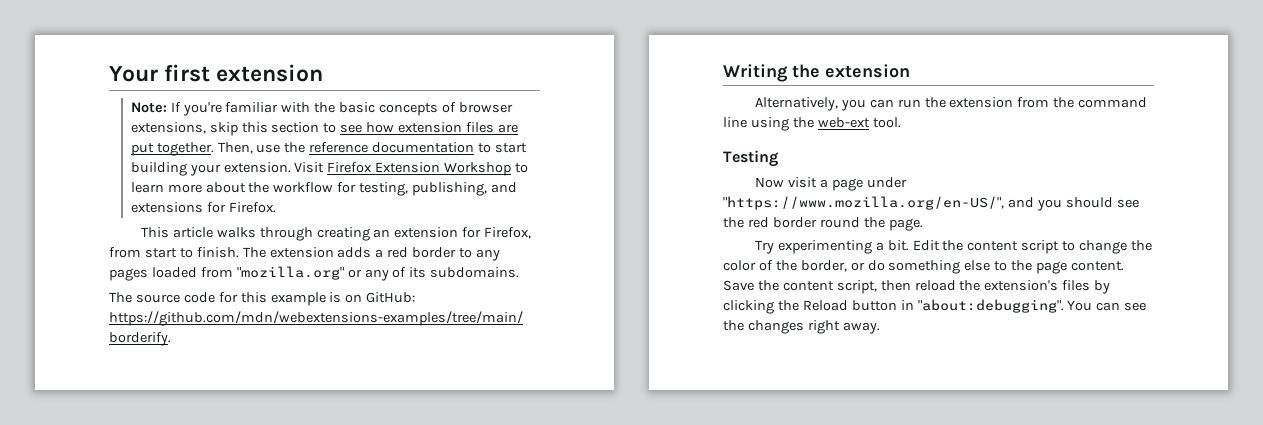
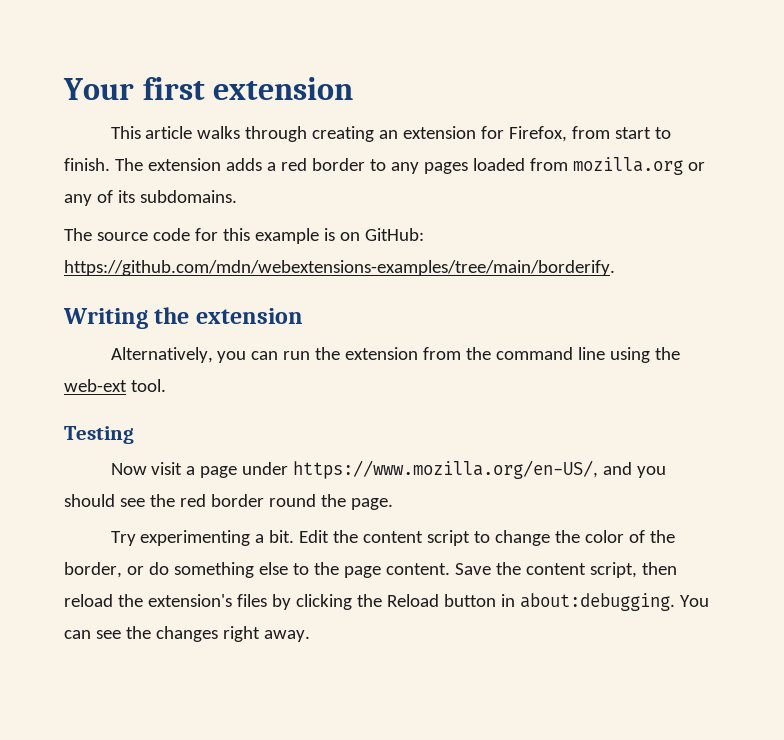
- Note: If you're familiar with the basic concepts of browser extensions, skip this section to see how extension files are put together. Then, use the reference documentation to start building your extension. Visit Firefox Extension Workshop to learn more about the workflow for testing, publishing, and extensions for Firefox.
- The extension adds a red border to any pages loaded from "mozilla.org" or any of its subdomains.
+ The extension adds a red border to any pages loaded from mozilla.org or any of its subdomains.
- Now visit a page under "https://www.mozilla.org/en-US/", and you should see the red border round the page.
+ Now visit a page under https://www.mozilla.org/en-US/, and you should see the red border round the page.
- Save the content script, then reload the extension's files by clicking the Reload button in "about:debugging".
+ Save the content script, then reload the extension's files by clicking the Reload button in about:debugging.

